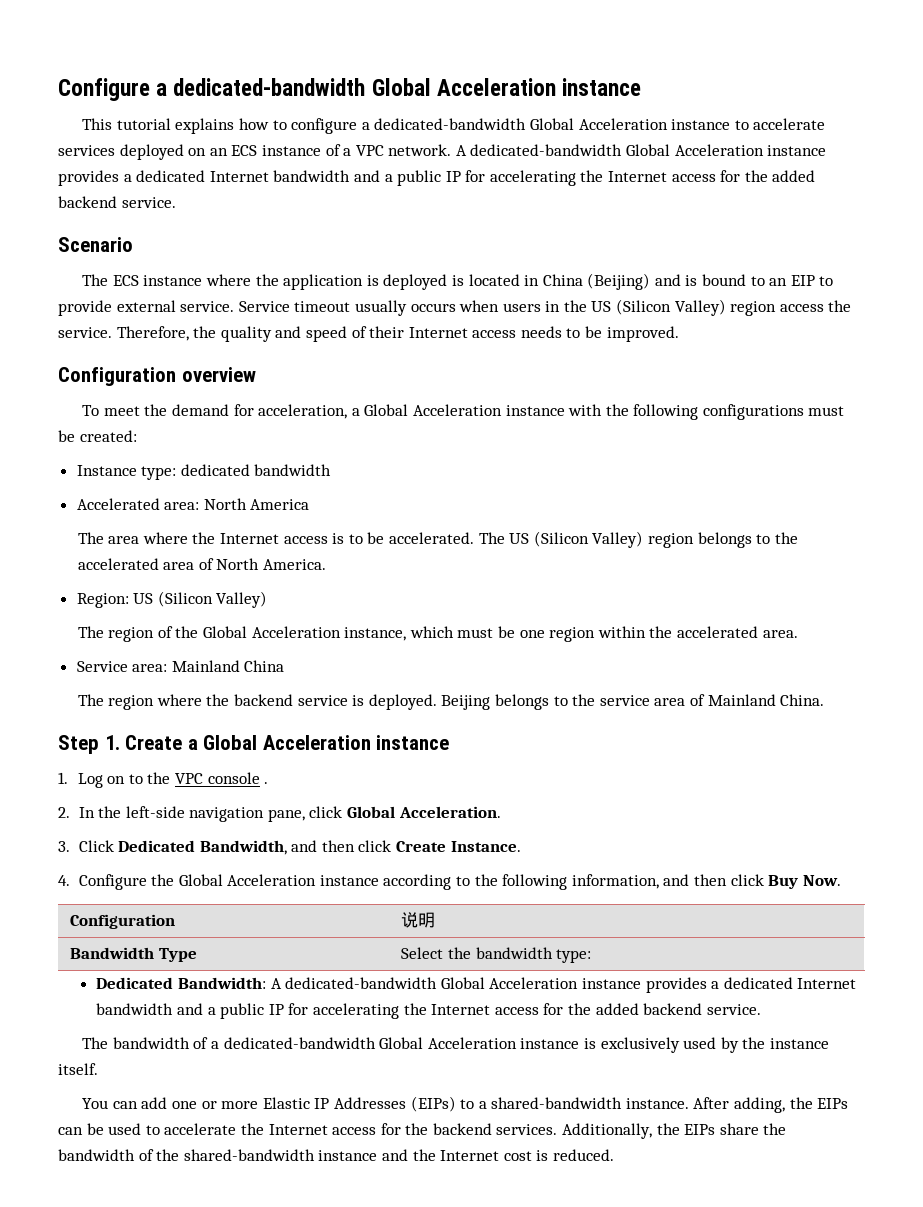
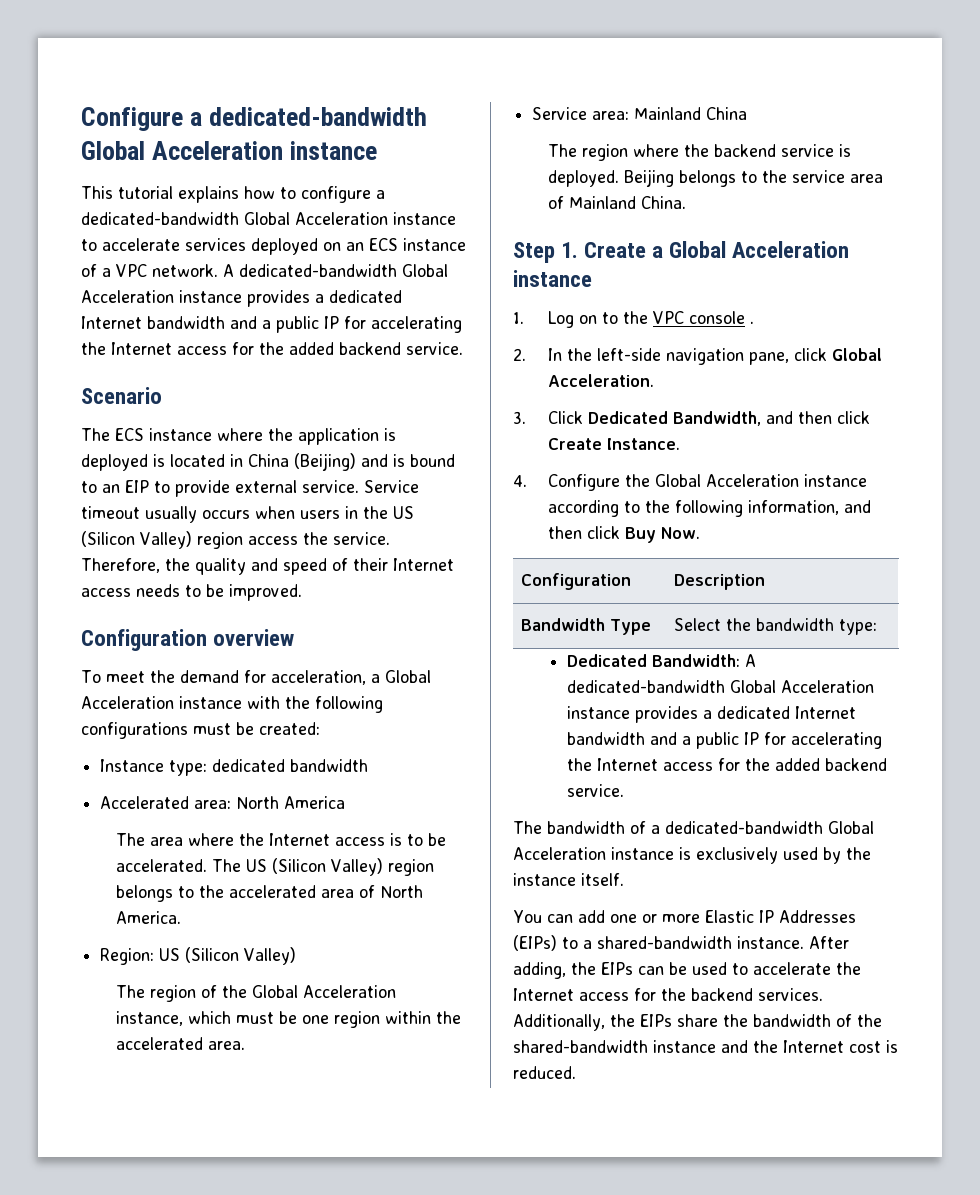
- Configuration | 说明
+ Configuration | Description

